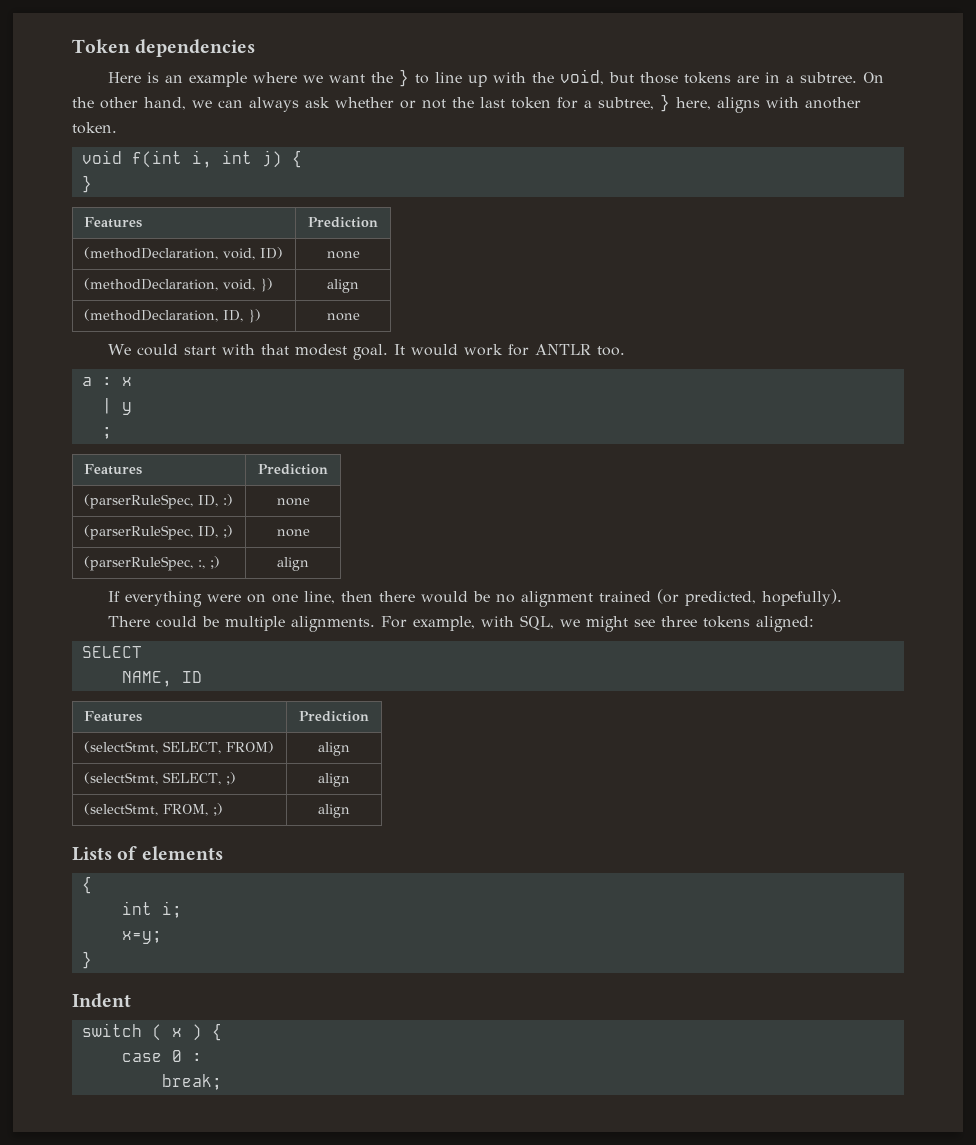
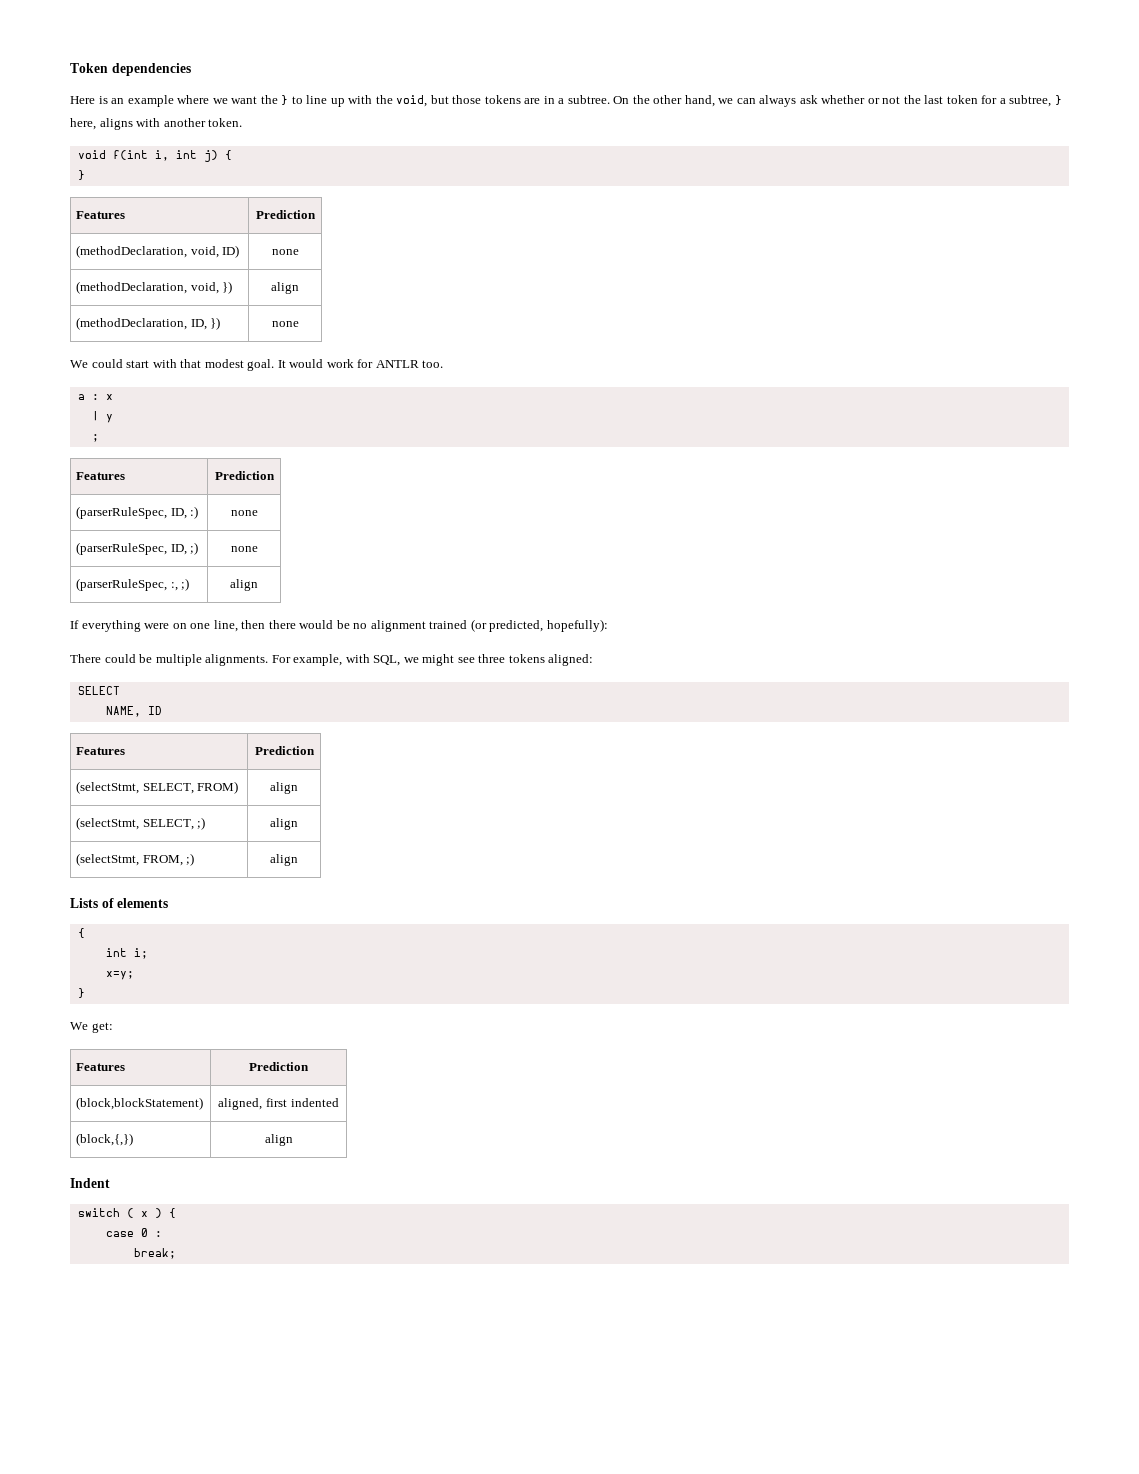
- If everything were on one line, then there would be no alignment trained (or predicted, hopefully).
+ If everything were on one line, then there would be no alignment trained (or predicted, hopefully):
+ We get:
+ Features | Prediction
+ (block,blockStatement) | aligned, first indented
+ (block,{,}) | align

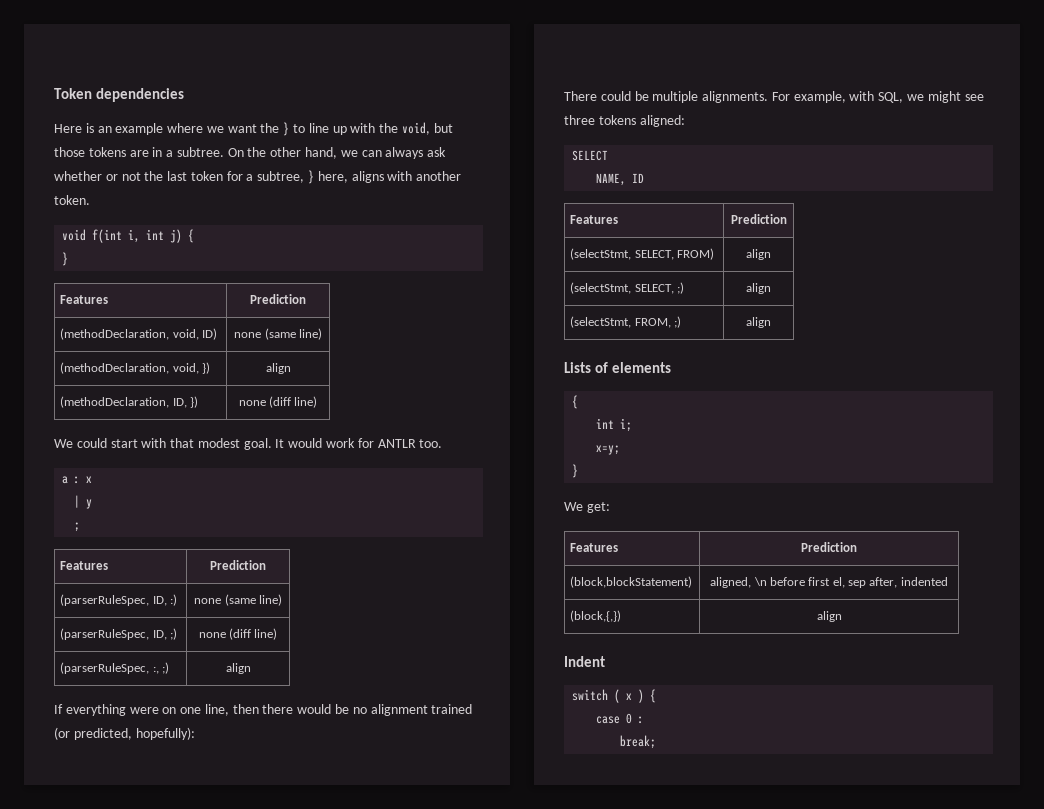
- (methodDeclaration, void, ID) | none
+ (methodDeclaration, void, ID) | none (same line)
- (methodDeclaration, ID, }) | none
+ (methodDeclaration, ID, }) | none (diff line)
- (parserRuleSpec, ID, :) | none
+ (parserRuleSpec, ID, :) | none (same line)
- (parserRuleSpec, ID, ;) | none
+ (parserRuleSpec, ID, ;) | none (diff line)
- (block,blockStatement) | aligned, first indented
+ (block,blockStatement) | aligned, \n before first el, sep after, indented

